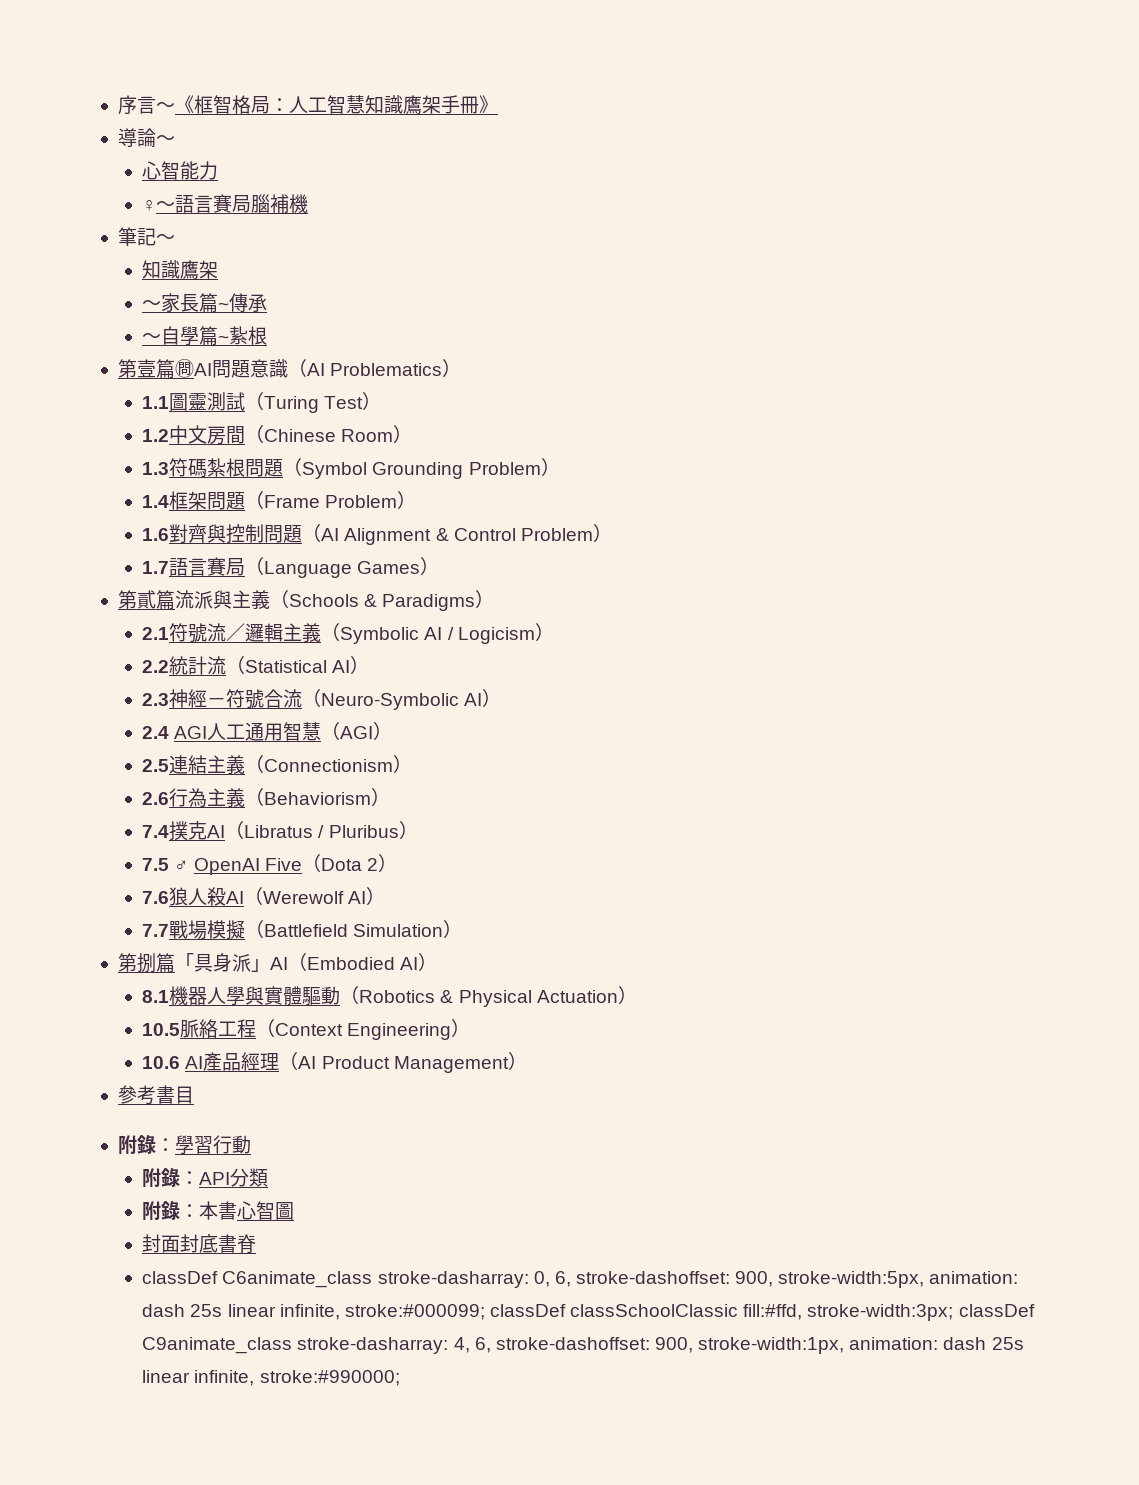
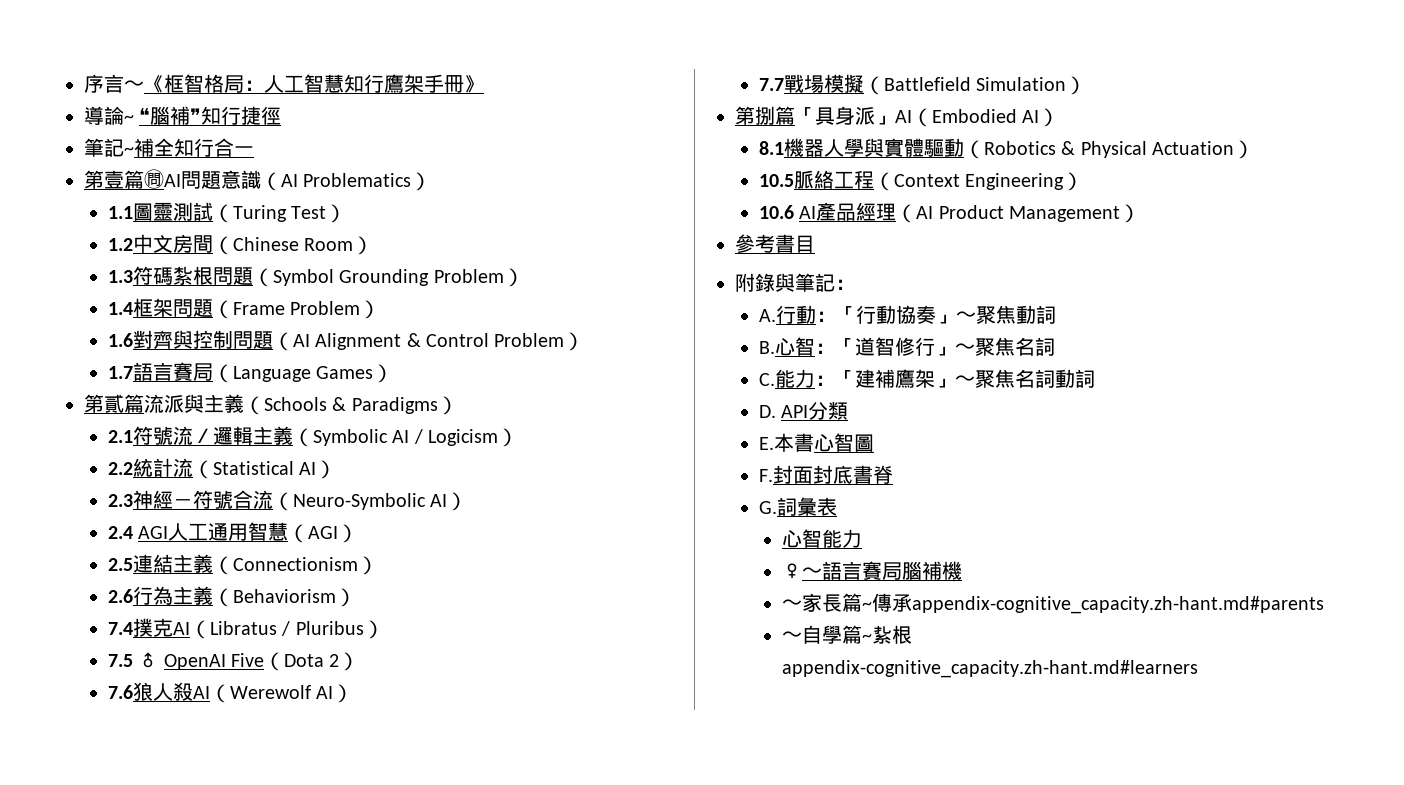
- 序言〜《框智格局：人工智慧知識鷹架手冊》
+ 序言〜《框智格局：人工智慧知行鷹架手冊》
- 導論〜
- 心智能力
- ♀〜語言賽局腦補機
- 筆記〜
- 知識鷹架
- 〜家長篇~傳承
- 〜自學篇~紥根
+ 導論~ ❝腦補❞知行捷徑
+ 筆記~補全知行合一
- 附錄：學習行動
- 附錄：API分類
+ 附錄與筆記：
+ A.行動：「行動協奏」〜聚焦動詞
+ B.心智：「道智修行」〜聚焦名詞
+ C.能力：「建補鷹架」〜聚焦名詞動詞
+ D. API分類
- 附錄：本書心智圖
+ E.本書心智圖
- 封面封底書脊
+ F.封面封底書脊
- classDef C6animate_class stroke-dasharray: 0, 6, stroke-dashoffset: 900, stroke-width:5px, animation: dash 25s linear infinite, stroke:#000099; classDef classSchoolClassic fill:#ffd, stroke-width:3px; classDef C9animate_class stroke-dasharray: 4, 6, stroke-dashoffset: 900, stroke-width:1px, animation: dash 25s linear infinite, stroke:#990000;
+ G.詞彙表
+ 心智能力
+ ♀〜語言賽局腦補機
+ 〜家長篇~傳承appendix-cognitive_capacity.zh-hant.md#parents
+ 〜自學篇~紥根appendix-cognitive_capacity.zh-hant.md#learners

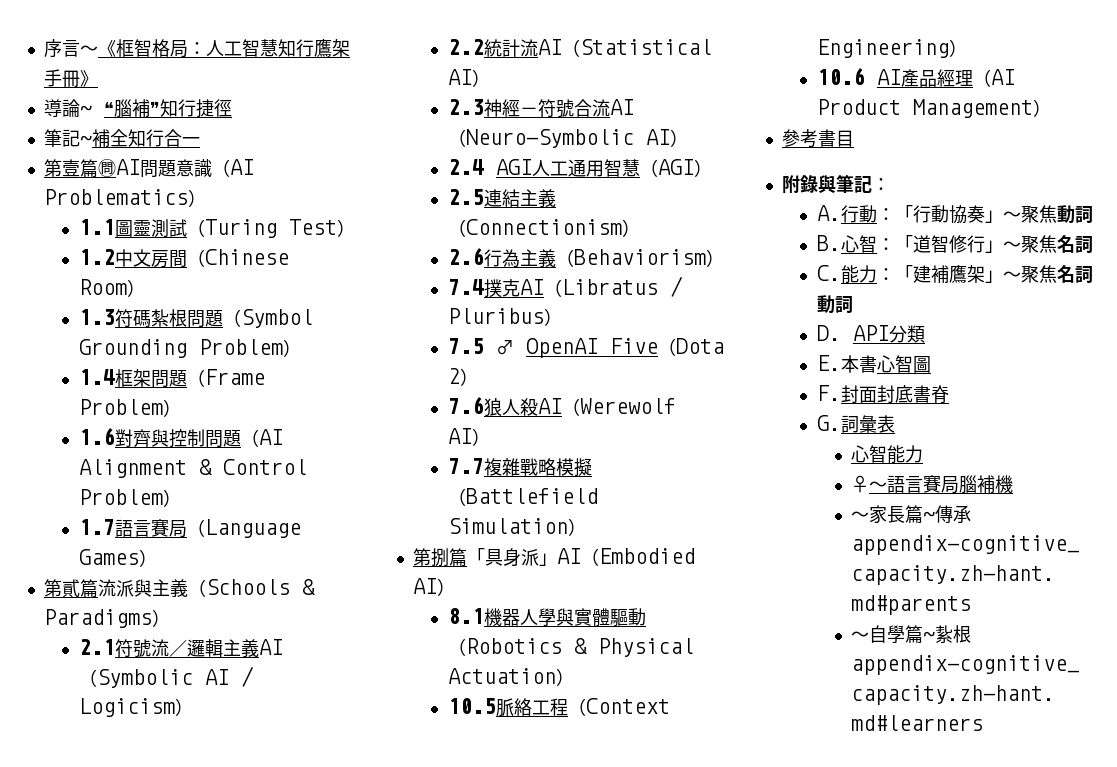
- 2.1符號流／邏輯主義（Symbolic AI / Logicism）
+ 2.1符號流／邏輯主義AI（Symbolic AI / Logicism）
- 2.2統計流（Statistical AI）
+ 2.2統計流AI（Statistical AI）
- 2.3神經－符號合流（Neuro-Symbolic AI）
+ 2.3神經－符號合流AI（Neuro-Symbolic AI）
- 7.7戰場模擬（Battlefield Simulation）
+ 7.7複雜戰略模擬（Battlefield Simulation）

